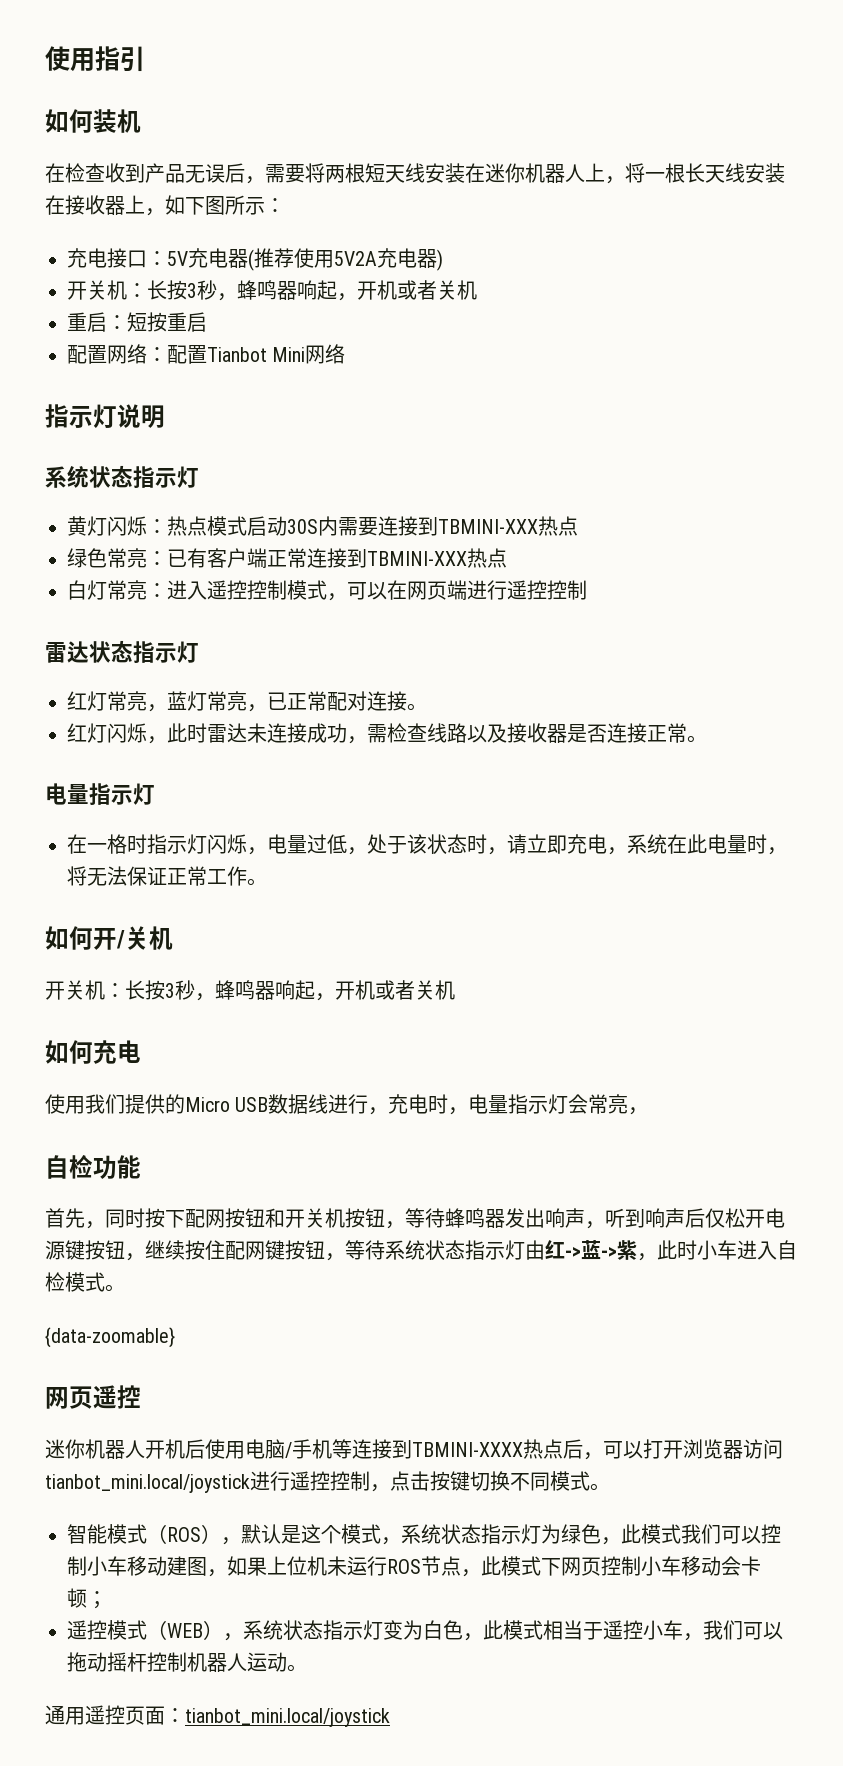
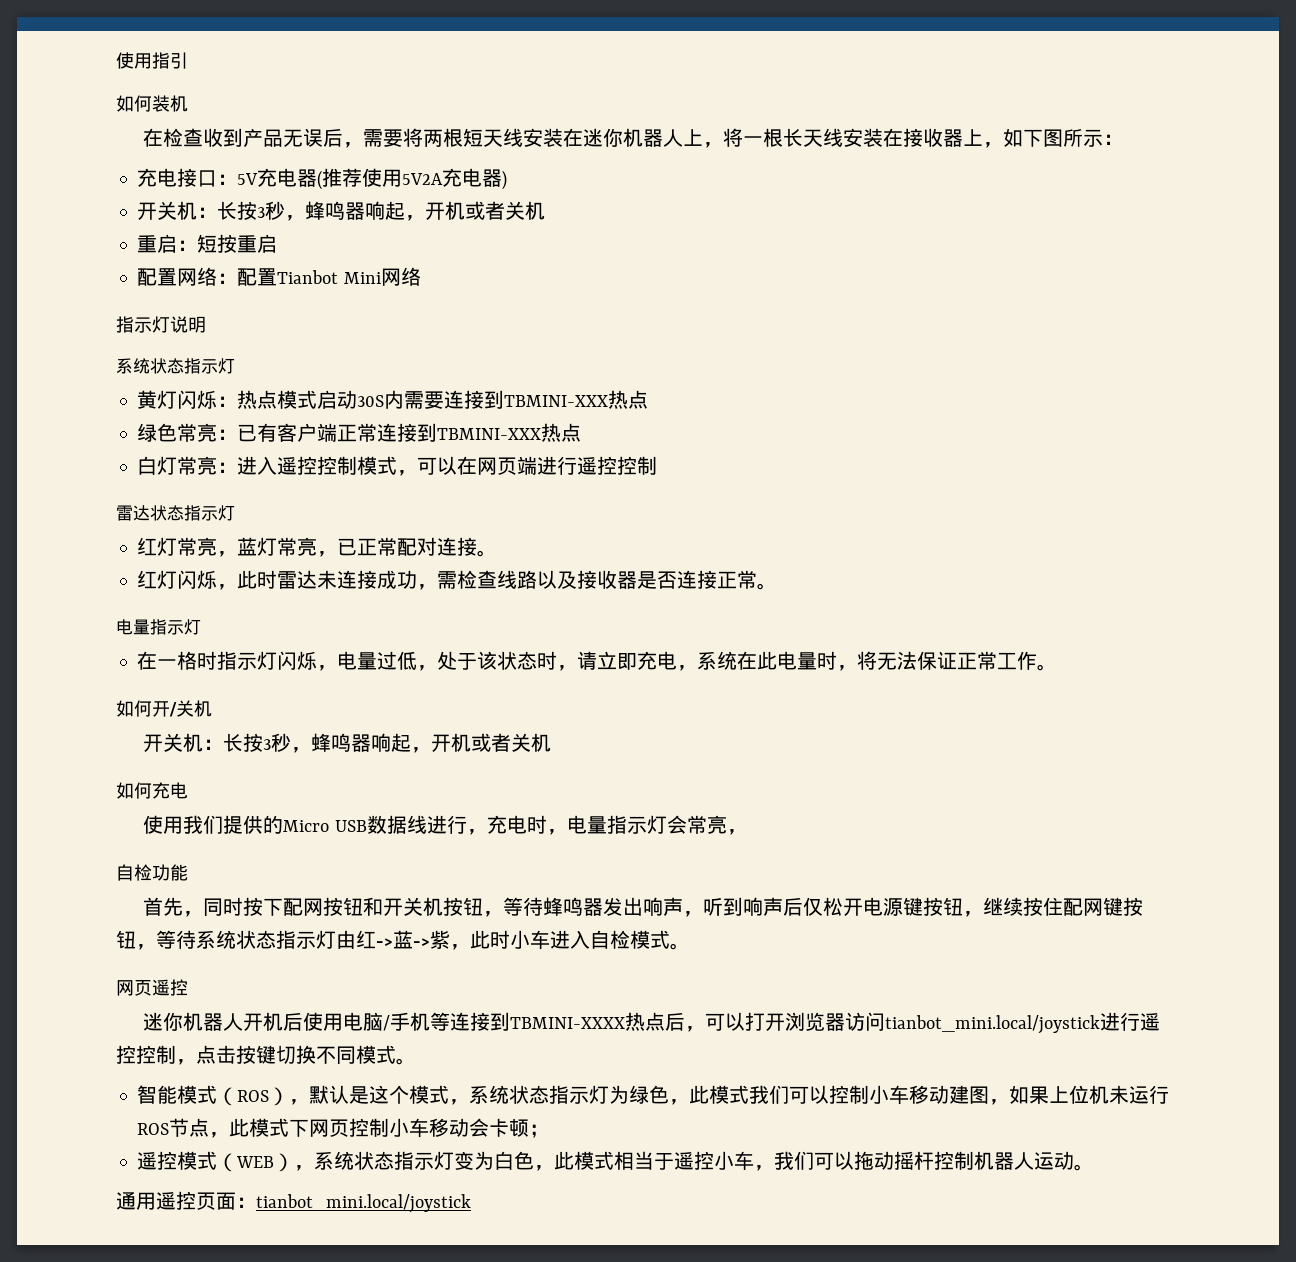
- {data-zoomable}

